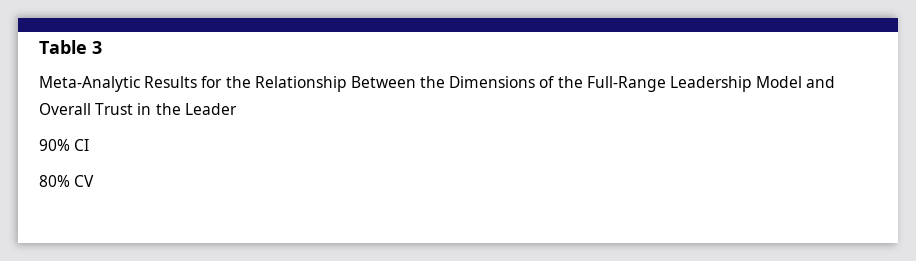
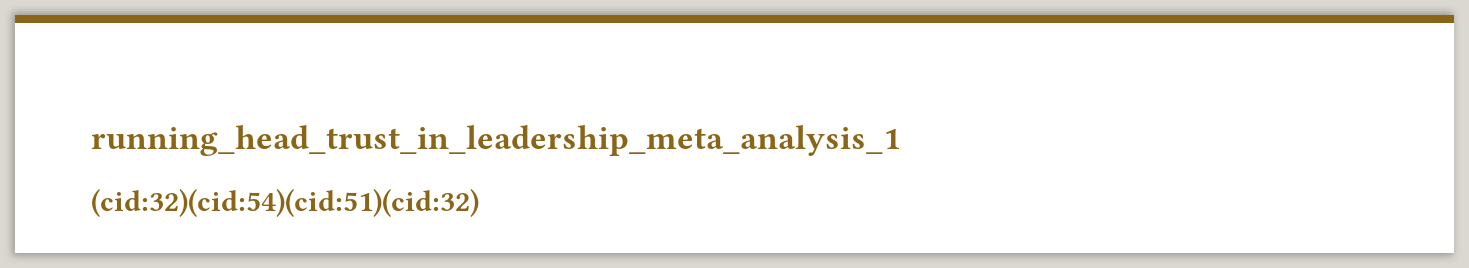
- Table 3
- Meta-Analytic Results for the Relationship Between the Dimensions of the Full-Range Leadership Model and Overall Trust in the Leader
- 90% CI
- 80% CV
+ running_head_trust_in_leadership_meta_analysis_1
+ (cid:32)(cid:54)(cid:51)(cid:32)

